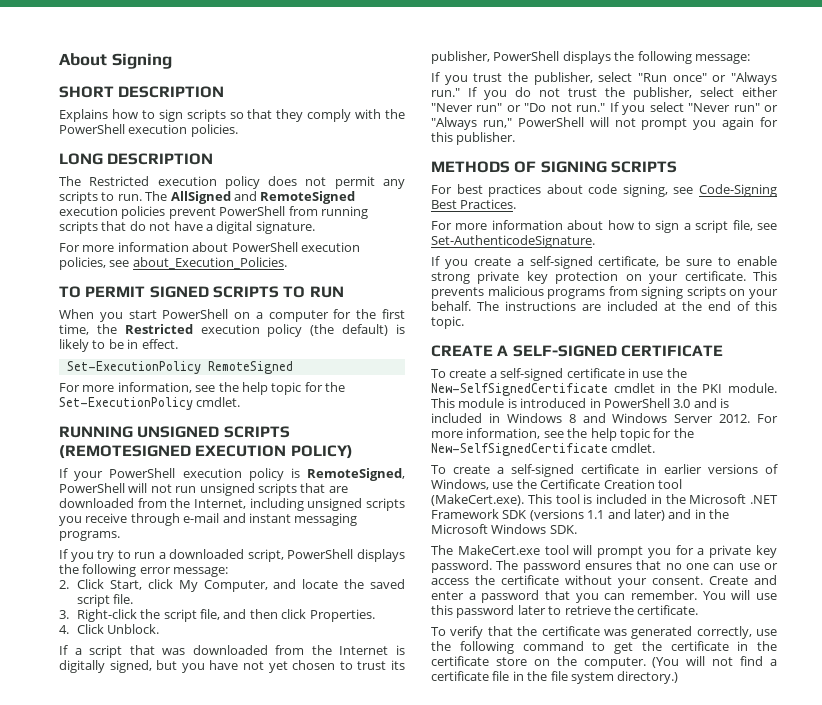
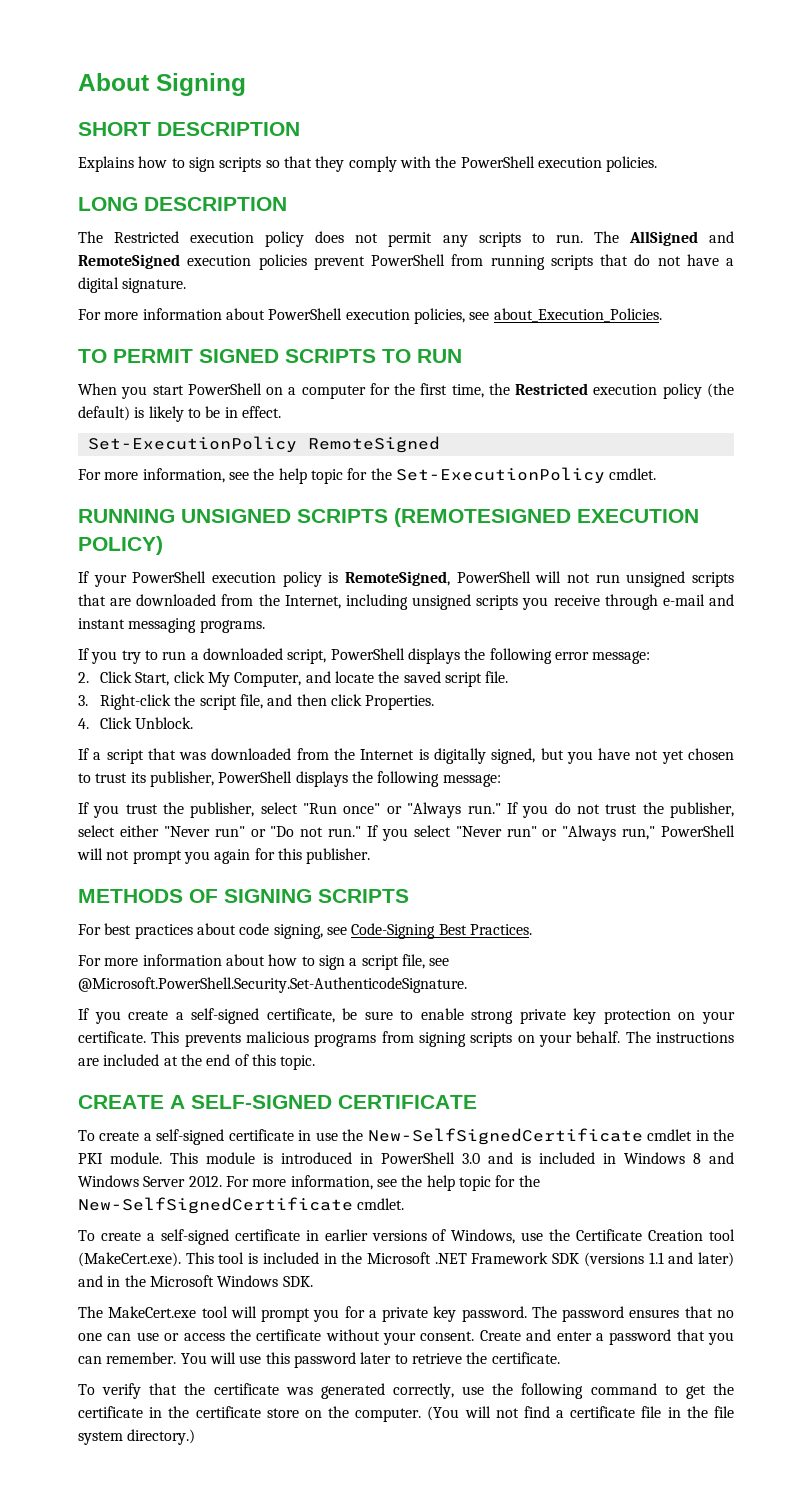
- For more information about how to sign a script file, see Set-AuthenticodeSignature.
+ For more information about how to sign a script file, see @Microsoft.PowerShell.Security.Set-AuthenticodeSignature.

